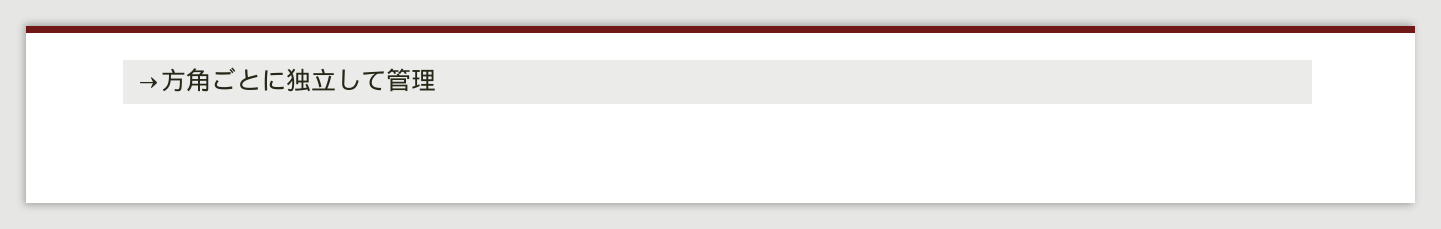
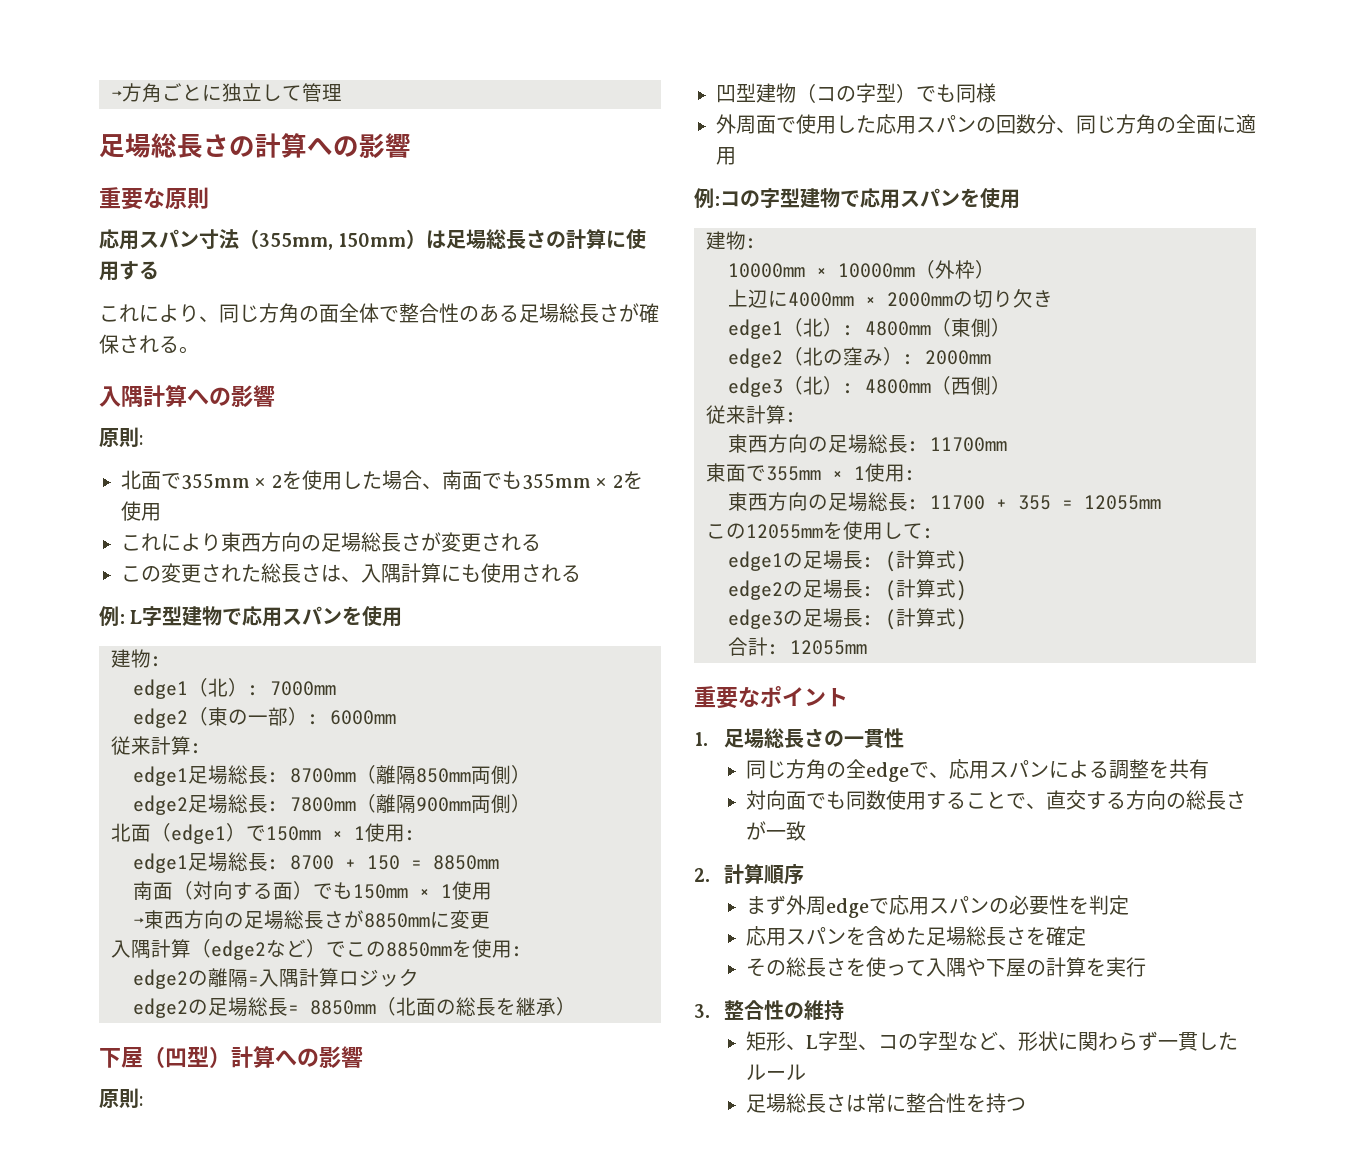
+ 足場総長さの計算への影響
+ 重要な原則
+ 応用スパン寸法（355mm, 150mm）は足場総長さの計算に使用する
+ これにより、同じ方角の面全体で整合性のある足場総長さが確保される。
+ 入隅計算への影響
+ 原則:
+ 北面で355mm × 2を使用した場合、南面でも355mm × 2を使用
+ これにより東西方向の足場総長さが変更される
+ この変更された総長さは、入隅計算にも使用される
+ 例: L字型建物で応用スパンを使用
+ 建物:
+ edge1（北）: 7000mm
+ edge2（東の一部）: 6000mm
+ 従来計算:
+ edge1足場総長: 8700mm（離隔850mm両側）
+ edge2足場総長: 7800mm（離隔900mm両側）
+ 北面（edge1）で150mm × 1使用:
+ edge1足場総長: 8700 + 150 = 8850mm
+ 南面（対向する面）でも150mm × 1使用
+ →東西方向の足場総長さが8850mmに変更
+ 入隅計算（edge2など）でこの8850mmを使用:
+ edge2の離隔=入隅計算ロジック
+ edge2の足場総長= 8850mm（北面の総長を継承）
+ 下屋（凹型）計算への影響
+ 原則:
+ 凹型建物（コの字型）でも同様
+ 外周面で使用した応用スパンの回数分、同じ方角の全面に適用
+ 例:コの字型建物で応用スパンを使用
+ 建物:
+ 10000mm × 10000mm（外枠）
+ 上辺に4000mm × 2000mmの切り欠き
+ edge1（北）: 4800mm（東側）
+ edge2（北の窪み）: 2000mm
+ edge3（北）: 4800mm（西側）
+ 従来計算:
+ 東西方向の足場総長: 11700mm
+ 東面で355mm × 1使用:
+ 東西方向の足場総長: 11700 + 355 = 12055mm
+ この12055mmを使用して:
+ edge1の足場長: (計算式)
+ edge2の足場長: (計算式)
+ edge3の足場長: (計算式)
+ 合計: 12055mm
+ 重要なポイント
+ 1.足場総長さの一貫性
+ 同じ方角の全edgeで、応用スパンによる調整を共有
+ 対向面でも同数使用することで、直交する方向の総長さが一致
+ 2.計算順序
+ まず外周edgeで応用スパンの必要性を判定
+ 応用スパンを含めた足場総長さを確定
+ その総長さを使って入隅や下屋の計算を実行
+ 3.整合性の維持
+ 矩形、L字型、コの字型など、形状に関わらず一貫したルール
+ 足場総長さは常に整合性を持つ

